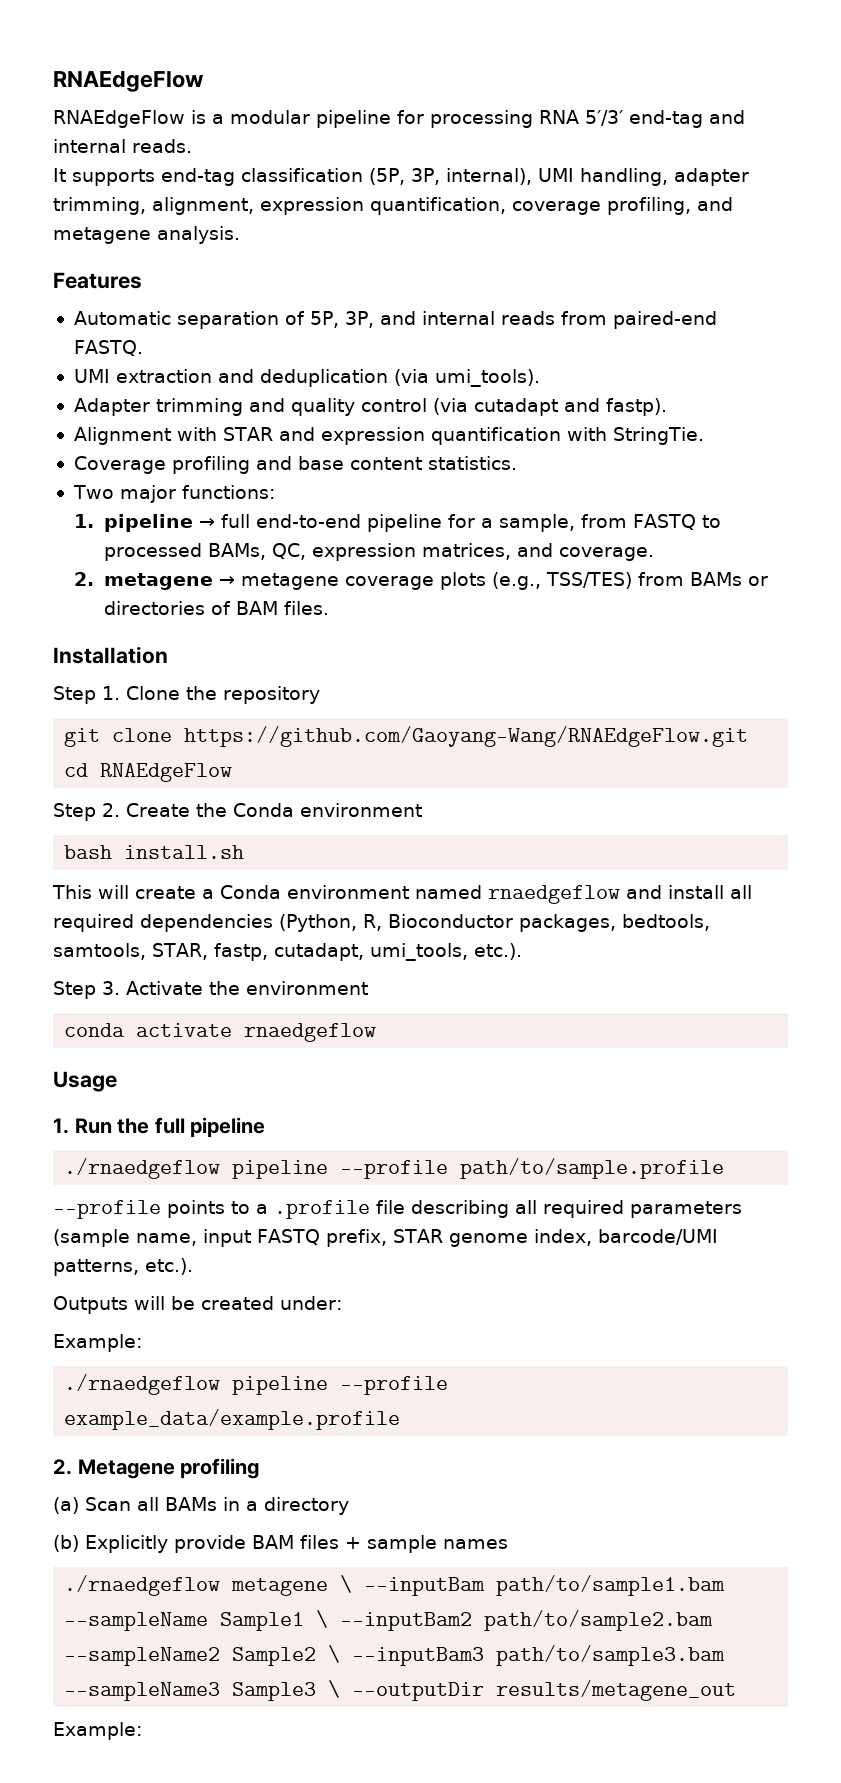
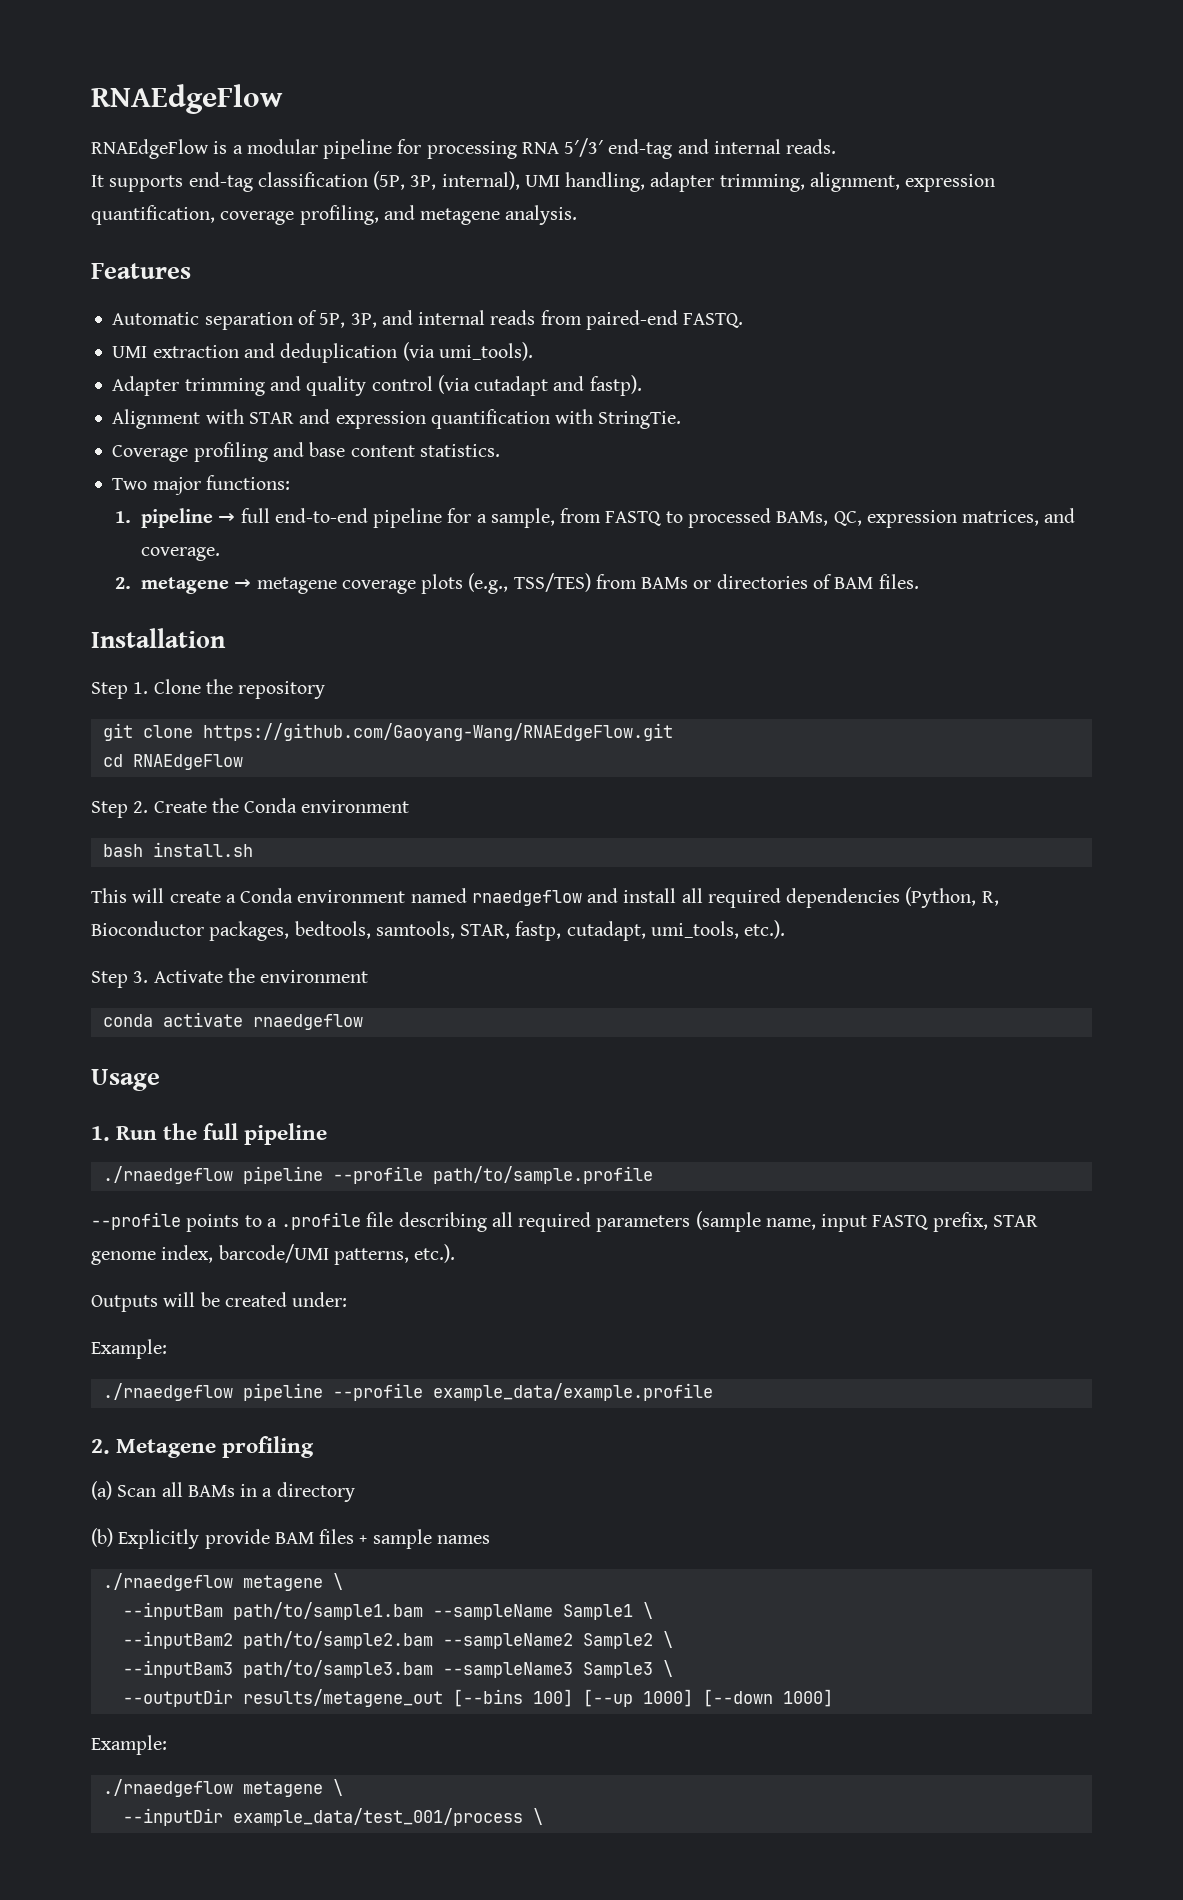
  (b) Explicitly provide BAM files + sample names
- ./rnaedgeflow metagene \ --inputBam path/to/sample1.bam --sampleName Sample1 \ --inputBam2 path/to/sample2.bam --sampleName2 Sample2 \ --inputBam3 path/to/sample3.bam --sampleName3 Sample3 \ --outputDir results/metagene_out
+ ./rnaedgeflow metagene \
+ --inputBam path/to/sample1.bam --sampleName Sample1 \
+ --inputBam2 path/to/sample2.bam --sampleName2 Sample2 \
+ --inputBam3 path/to/sample3.bam --sampleName3 Sample3 \
+ --outputDir results/metagene_out [--bins 100] [--up 1000] [--down 1000]
  Example:
+ ./rnaedgeflow metagene \
+ --inputDir example_data/test_001/process \

